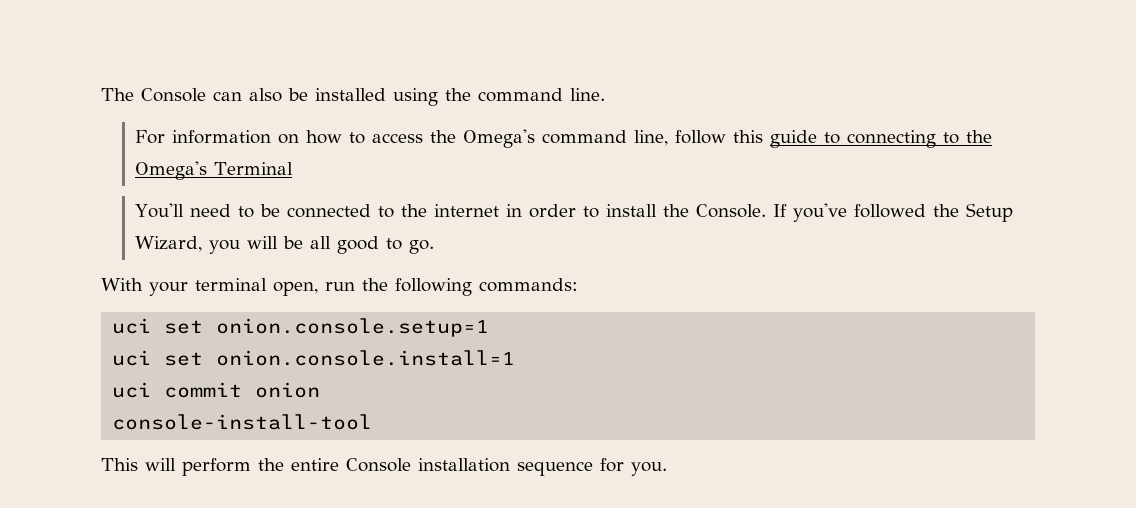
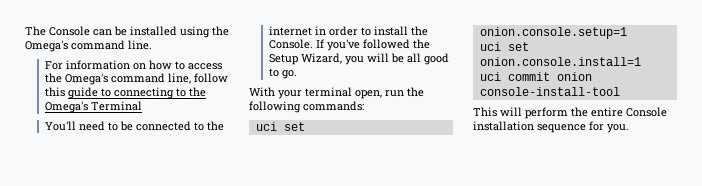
- The Console can also be installed using the command line.
+ The Console can be installed using the Omega's command line.

